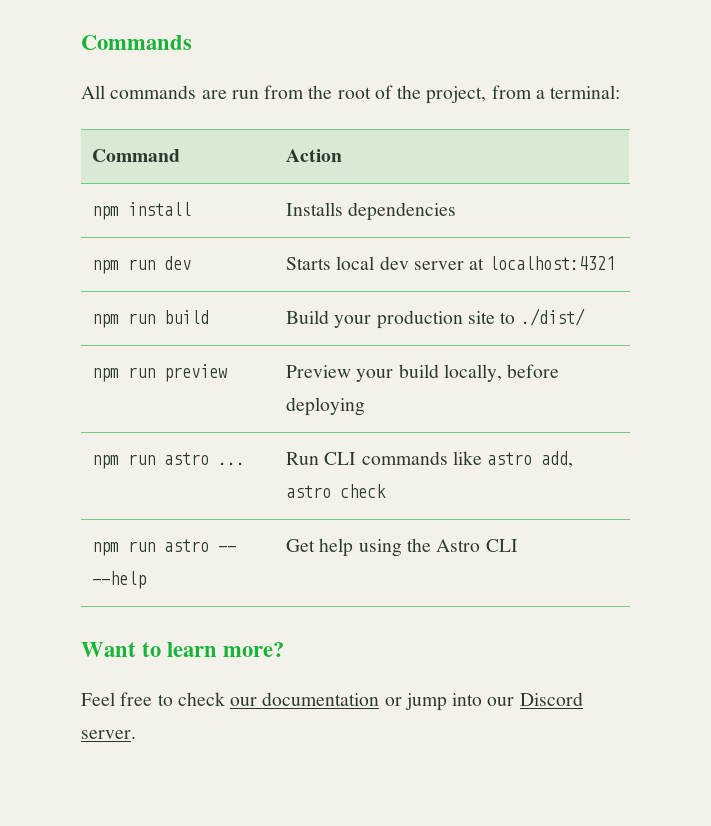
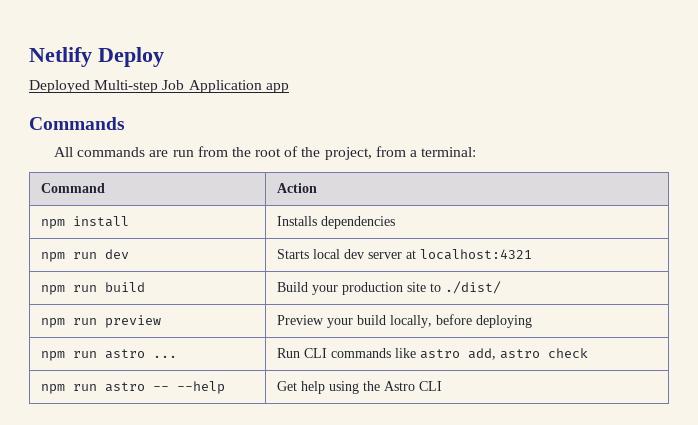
+ Netlify Deploy
+ Deployed Multi-step Job Application app
- Want to learn more?
- Feel free to check our documentation or jump into our Discord server.

